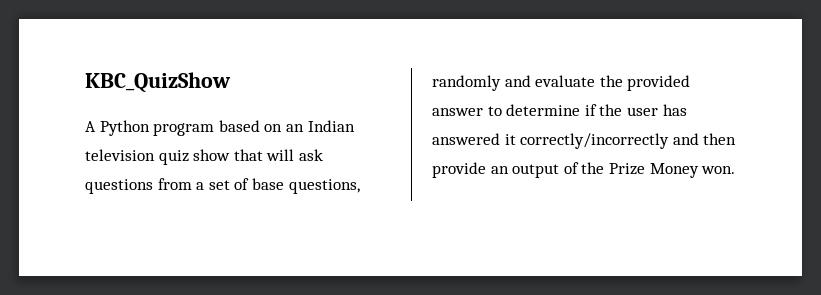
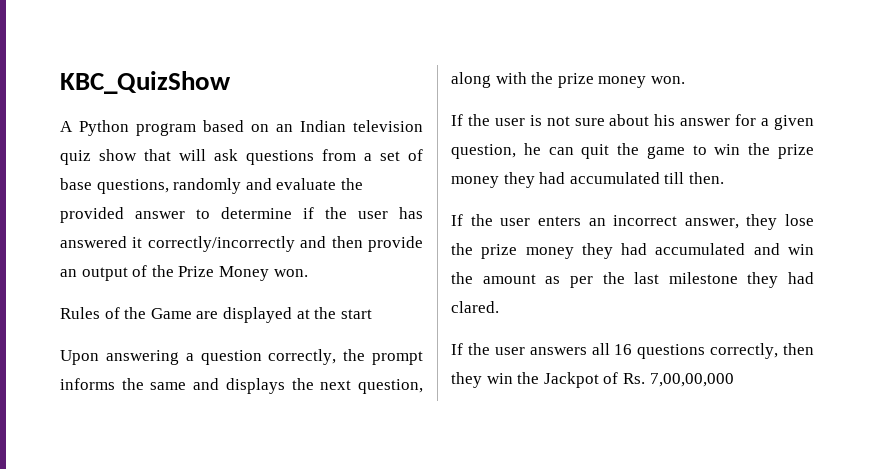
+ Rules of the Game are displayed at the start
+ Upon answering a question correctly, the prompt informs the same and displays the next question, along with the prize money won.
+ If the user is not sure about his answer for a given question, he can quit the game to win the prize money they had accumulated till then.
+ If the user enters an incorrect answer, they lose the prize money they had accumulated and win the amount as per the last milestone they had clared.
+ If the user answers all 16 questions correctly, then they win the Jackpot of Rs. 7,00,00,000

